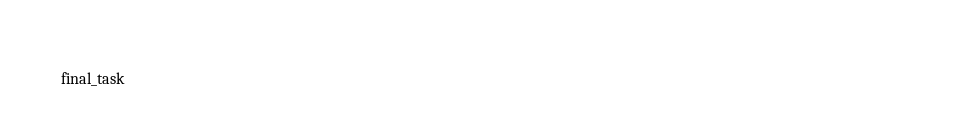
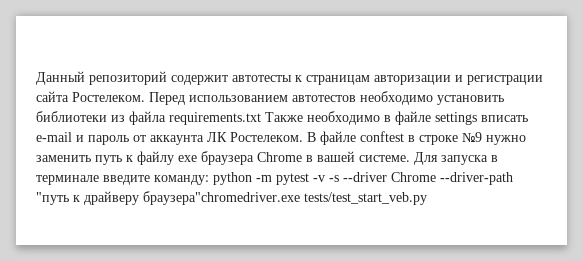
- final_task
+ Данный репозиторий содержит автотесты к страницам авторизации и регистрации сайта Ростелеком. Перед использованием автотестов необходимо установить библиотеки из файла requirements.txt Также необходимо в файле settings вписать e-mail и пароль от аккаунта ЛК Ростелеком. В файле conftest в строке №9 нужно заменить путь к файлу exe браузера Chrome в вашей системе. Для запуска в терминале введите команду: python -m pytest -v -s --driver Chrome --driver-path "путь к драйверу браузера"chromedriver.exe tests/test_start_veb.py

